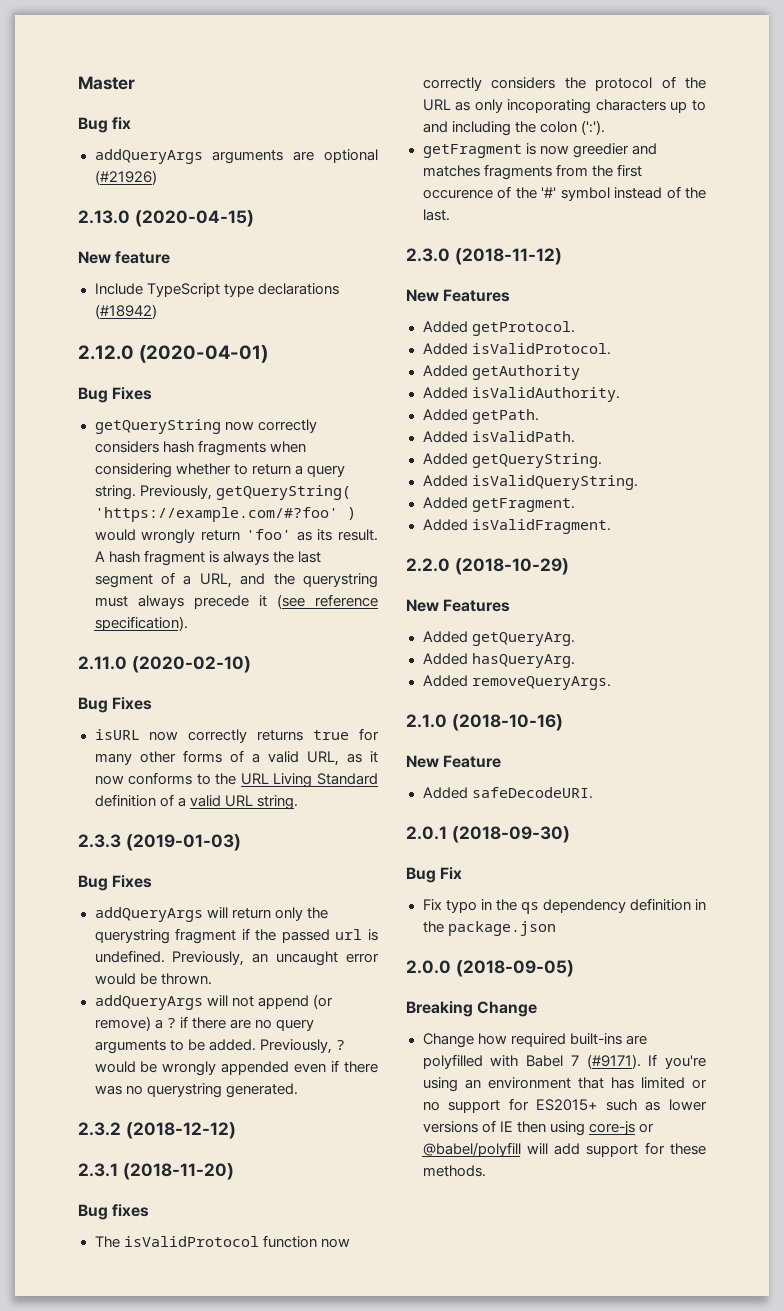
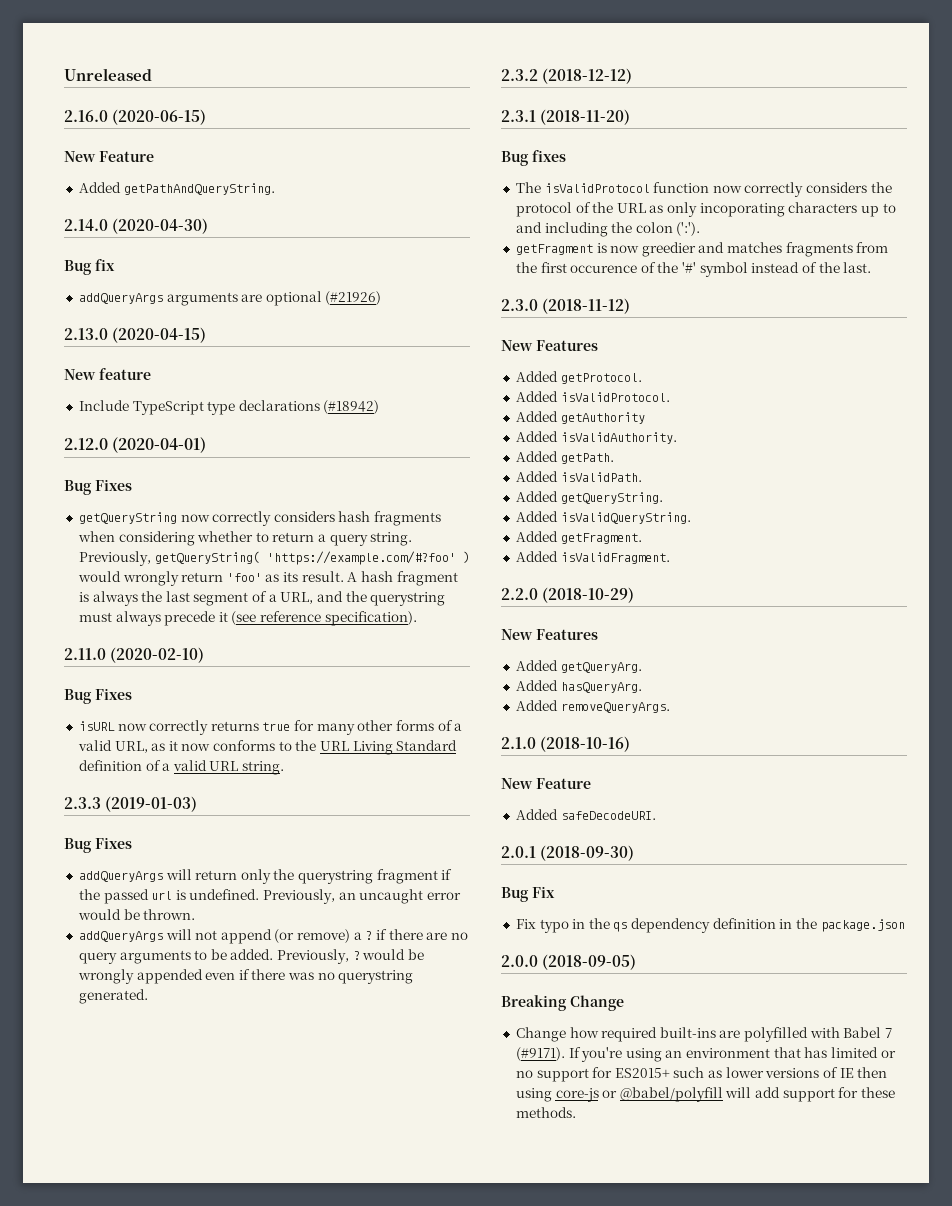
- Master
+ Unreleased
+ 2.16.0 (2020-06-15)
+ New Feature
+ Added getPathAndQueryString.
+ 2.14.0 (2020-04-30)

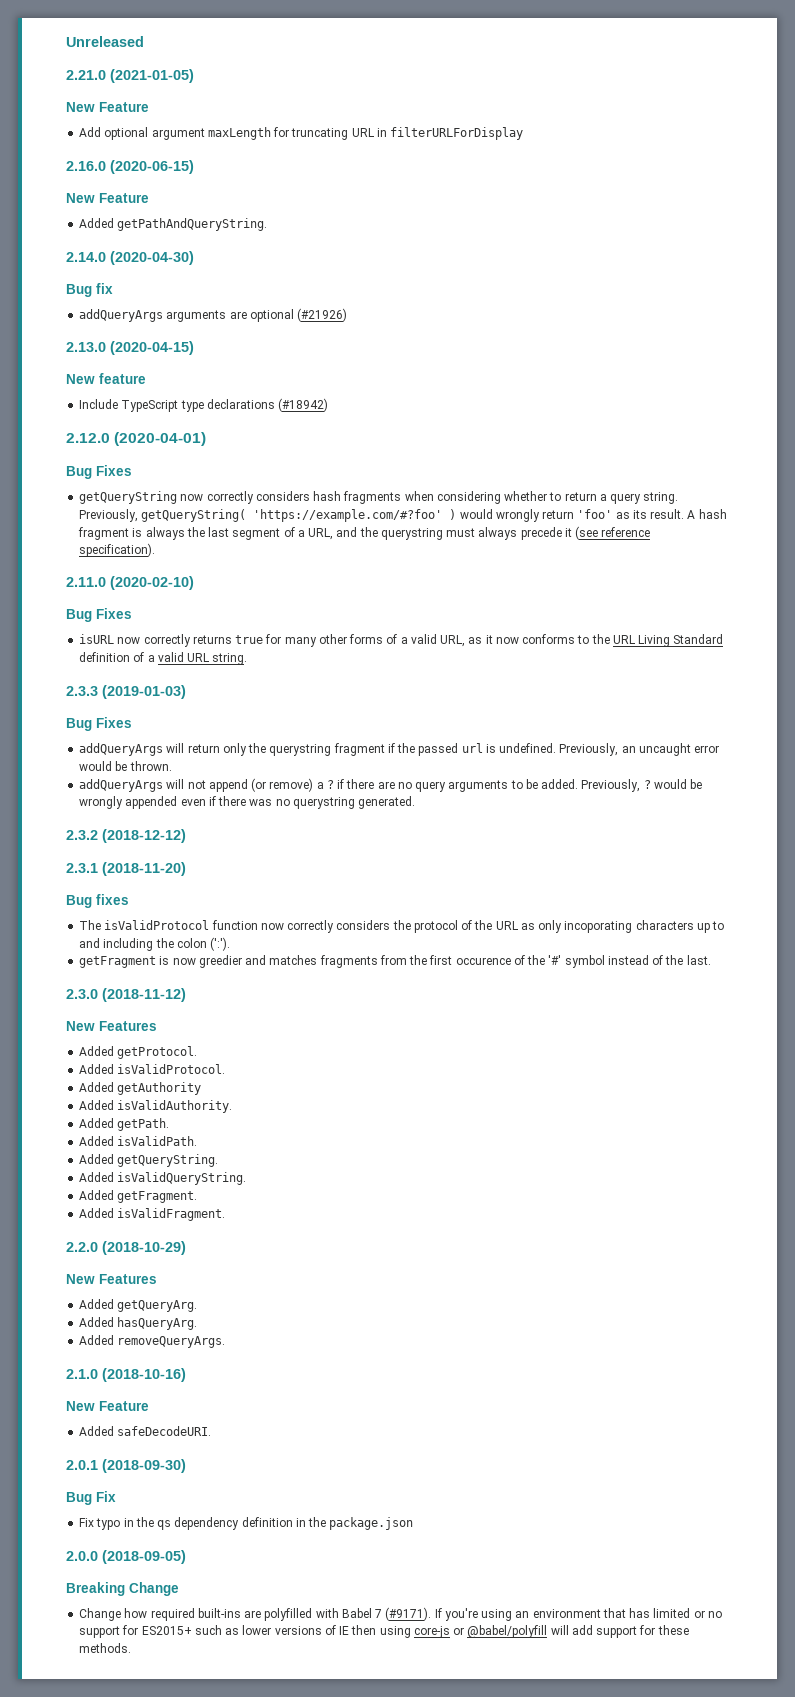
+ 2.21.0 (2021-01-05)
+ New Feature
+ Add optional argument maxLength for truncating URL in filterURLForDisplay

